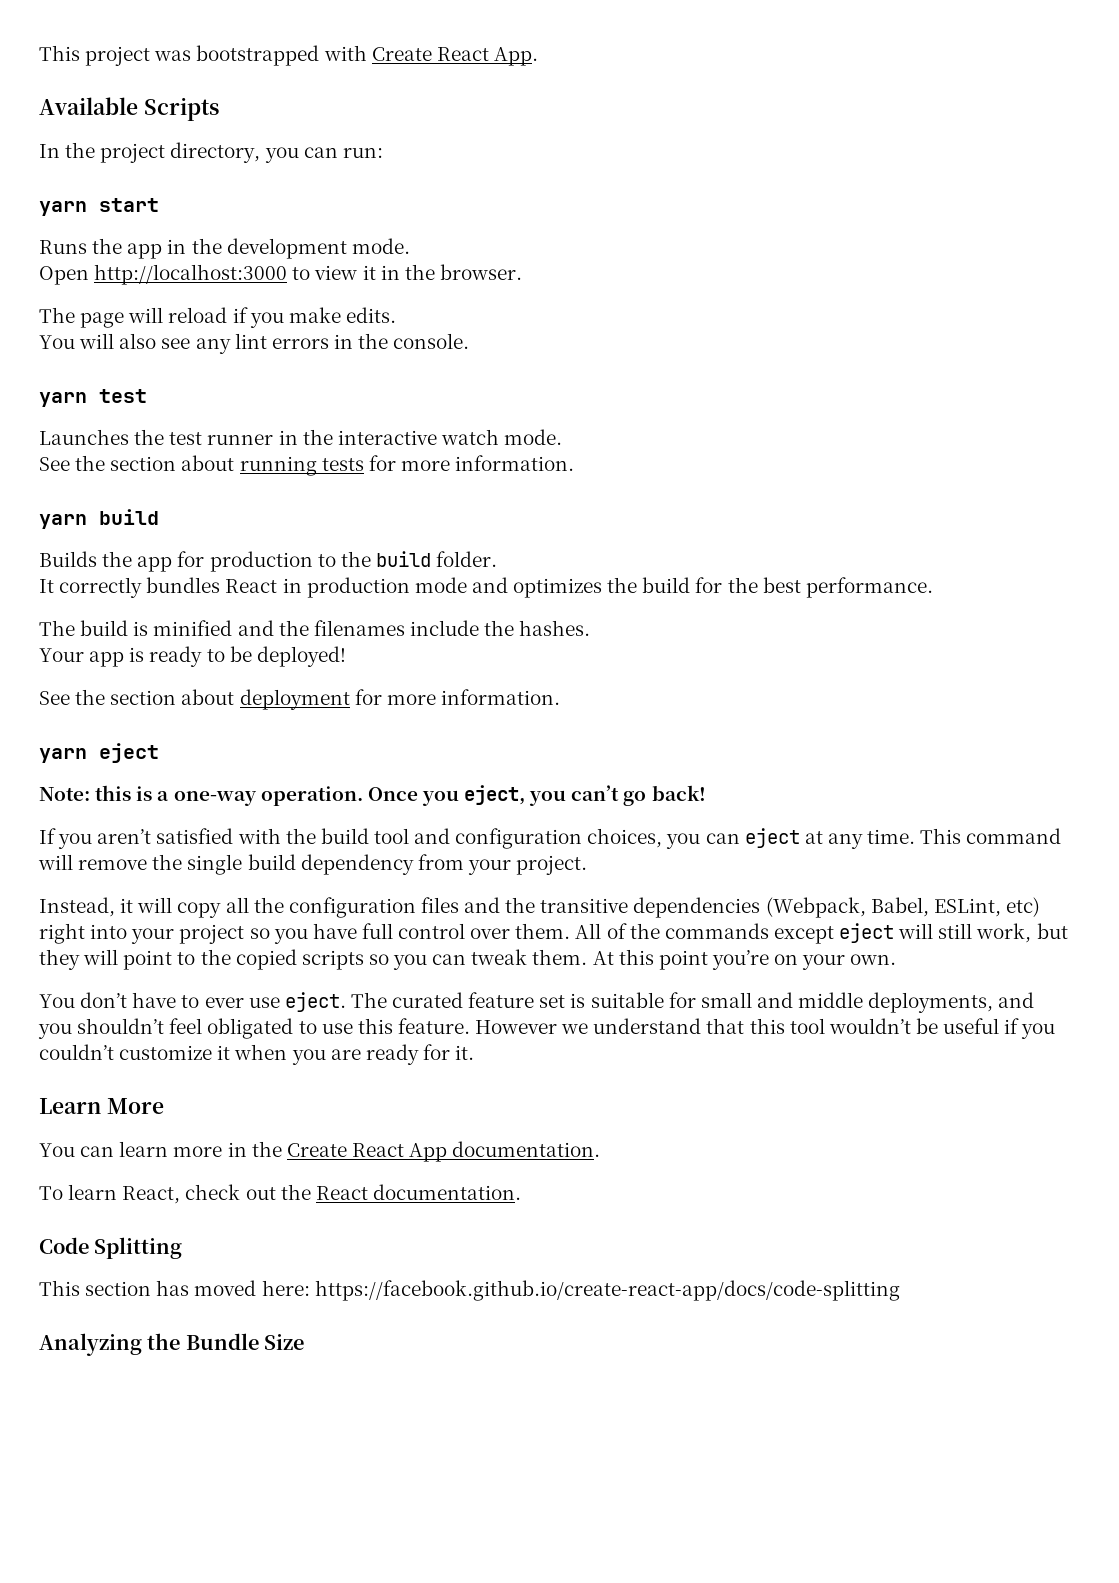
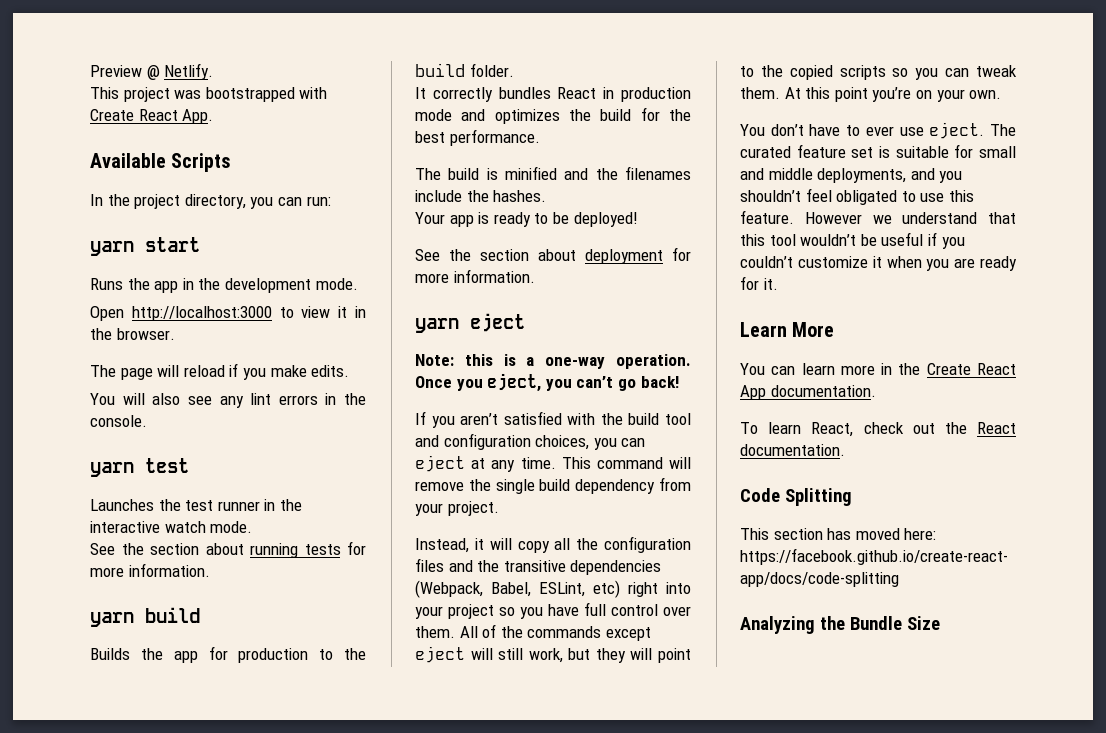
+ Preview @ Netlify.

